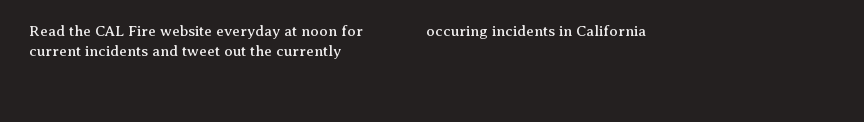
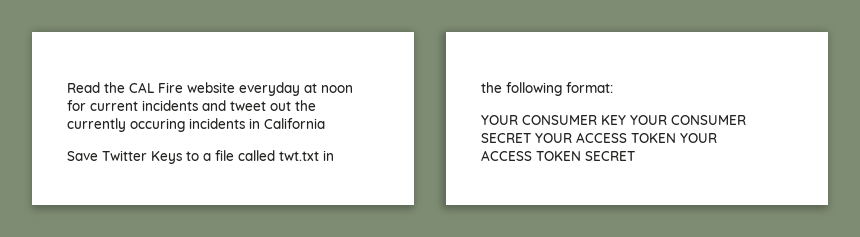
+ Save Twitter Keys to a file called twt.txt in the following format:
+ YOUR CONSUMER KEY YOUR CONSUMER SECRET YOUR ACCESS TOKEN YOUR ACCESS TOKEN SECRET

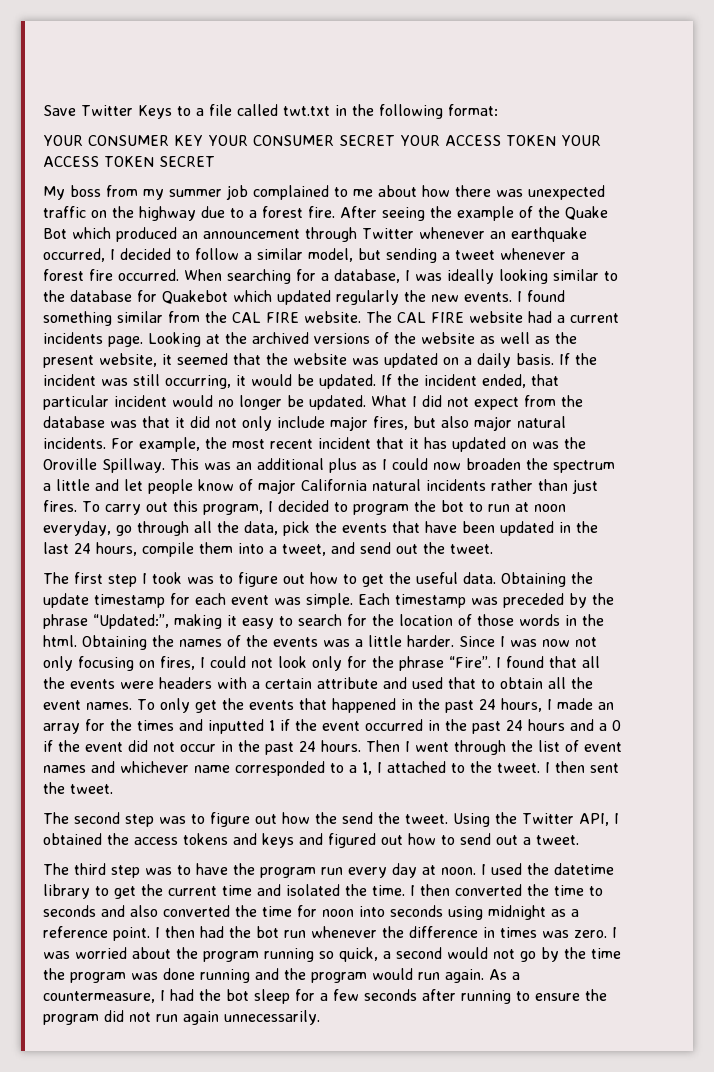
- Read the CAL Fire website everyday at noon for current incidents and tweet out the currently occuring incidents in California
+ My boss from my summer job complained to me about how there was unexpected traffic on the highway due to a forest fire. After seeing the example of the Quake Bot which produced an announcement through Twitter whenever an earthquake occurred, I decided to follow a similar model, but sending a tweet whenever a forest fire occurred. When searching for a database, I was ideally looking similar to the database for Quakebot which updated regularly the new events. I found something similar from the CAL FIRE website. The CAL FIRE website had a current incidents page. Looking at the archived versions of the website as well as the present website, it seemed that the website was updated on a daily basis. If the incident was still occurring, it would be updated. If the incident ended, that particular incident would no longer be updated. What I did not expect from the database was that it did not only include major fires, but also major natural incidents. For example, the most recent incident that it has updated on was the Oroville Spillway. This was an additional plus as I could now broaden the spectrum a little and let people know of major California natural incidents rather than just fires. To carry out this program, I decided to program the bot to run at noon everyday, go through all the data, pick the events that have been updated in the last 24 hours, compile them into a tweet, and send out the tweet.
+ The first step I took was to figure out how to get the useful data. Obtaining the update timestamp for each event was simple. Each timestamp was preceded by the phrase “Updated:”, making it easy to search for the location of those words in the html. Obtaining the names of the events was a little harder. Since I was now not only focusing on fires, I could not look only for the phrase “Fire”. I found that all the events were headers with a certain attribute and used that to obtain all the event names. To only get the events that happened in the past 24 hours, I made an array for the times and inputted 1 if the event occurred in the past 24 hours and a 0 if the event did not occur in the past 24 hours. Then I went through the list of event names and whichever name corresponded to a 1, I attached to the tweet. I then sent the tweet.
+ The second step was to figure out how the send the tweet. Using the Twitter API, I obtained the access tokens and keys and figured out how to send out a tweet.
+ The third step was to have the program run every day at noon. I used the datetime library to get the current time and isolated the time. I then converted the time to seconds and also converted the time for noon into seconds using midnight as a reference point. I then had the bot run whenever the difference in times was zero. I was worried about the program running so quick, a second would not go by the time the program was done running and the program would run again. As a countermeasure, I had the bot sleep for a few seconds after running to ensure the program did not run again unnecessarily.

